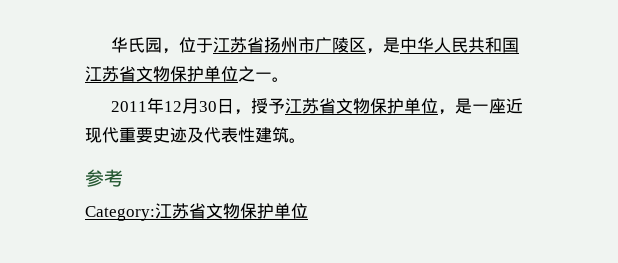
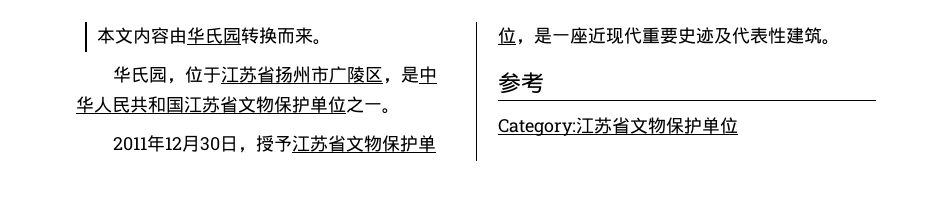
+ 本文内容由华氏园转换而来。

